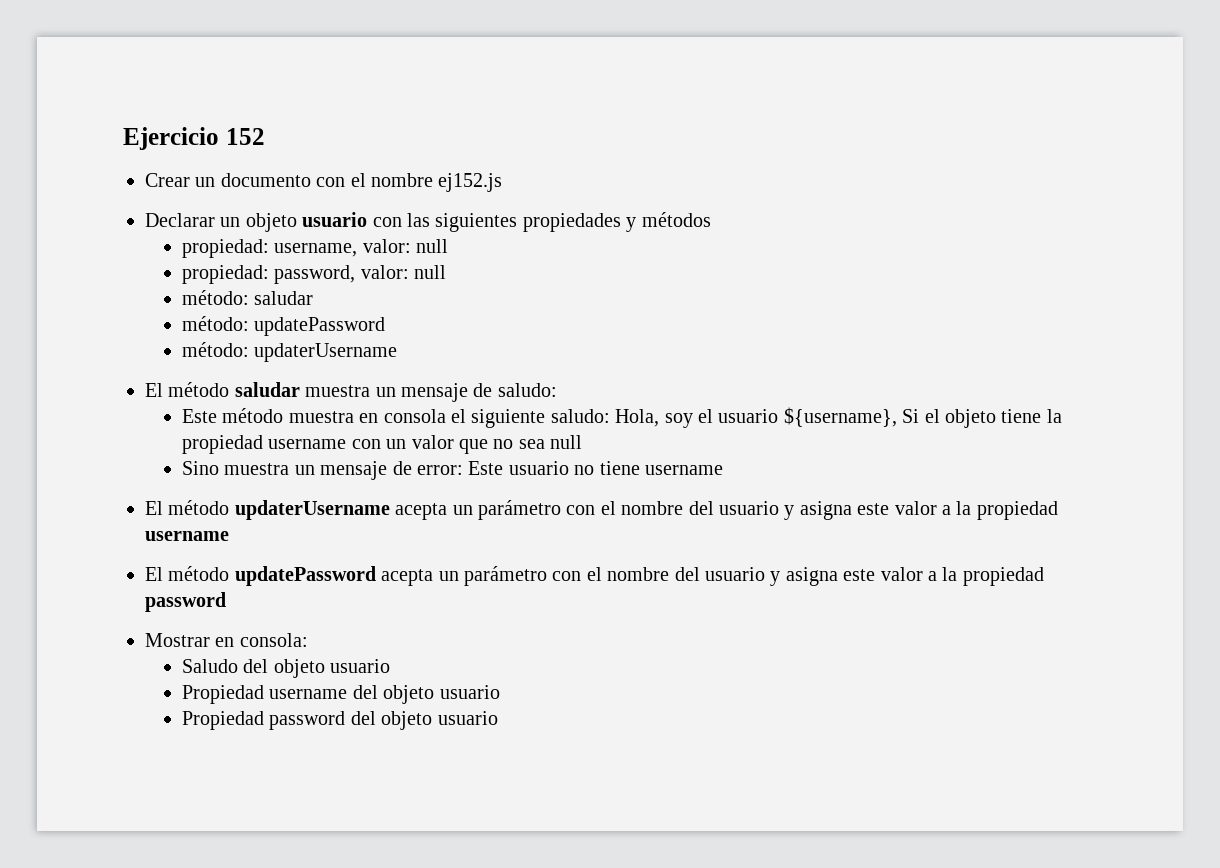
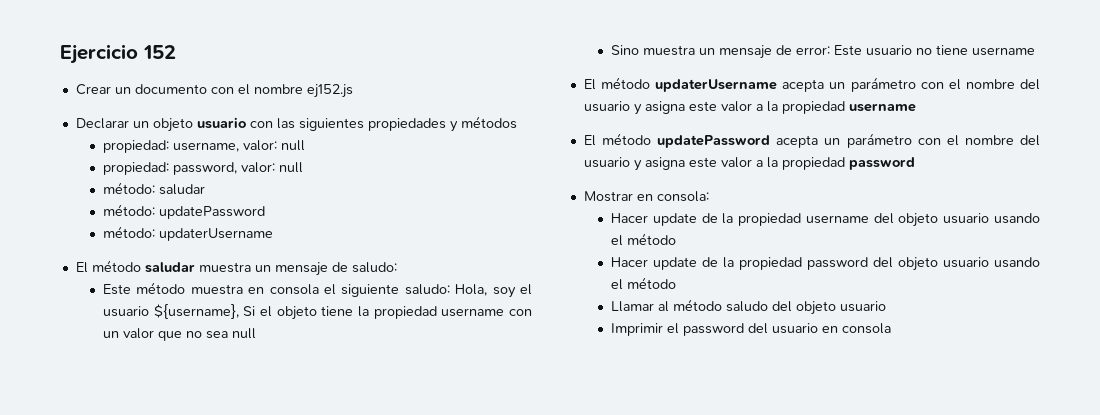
- Saludo del objeto usuario
- Propiedad username del objeto usuario
- Propiedad password del objeto usuario
+ Hacer update de la propiedad username del objeto usuario usando el método
+ Hacer update de la propiedad password del objeto usuario usando el método
+ Llamar al método saludo del objeto usuario
+ Imprimir el password del usuario en consola

